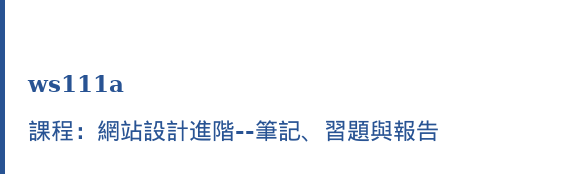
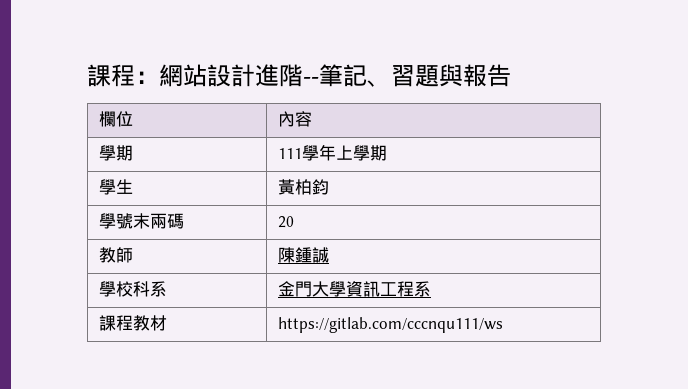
- ws111a
+ 欄位 | 內容
+ 學期 | 111學年上學期
+ 學生 | 黃柏鈞
+ 學號末兩碼 | 20
+ 教師 | 陳鍾誠
+ 學校科系 | 金門大學資訊工程系
+ 課程教材 | https://gitlab.com/cccnqu111/ws

